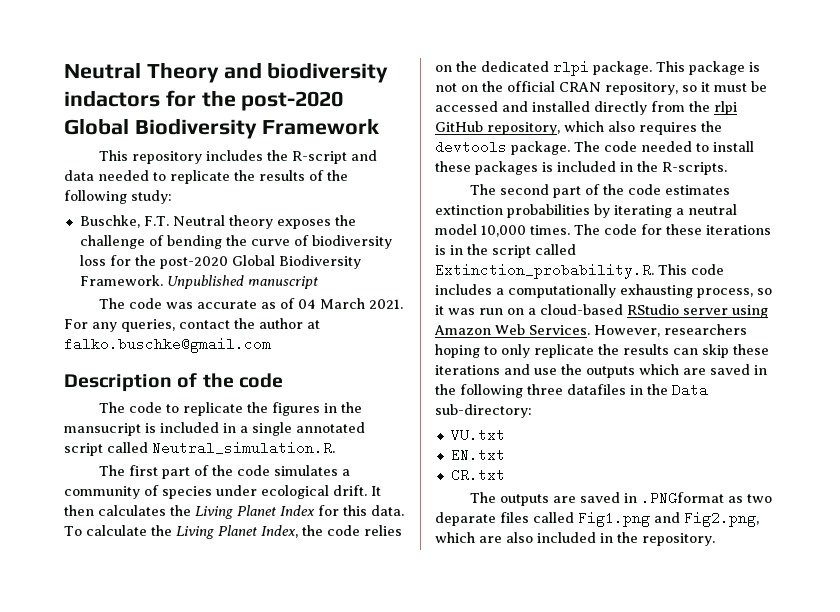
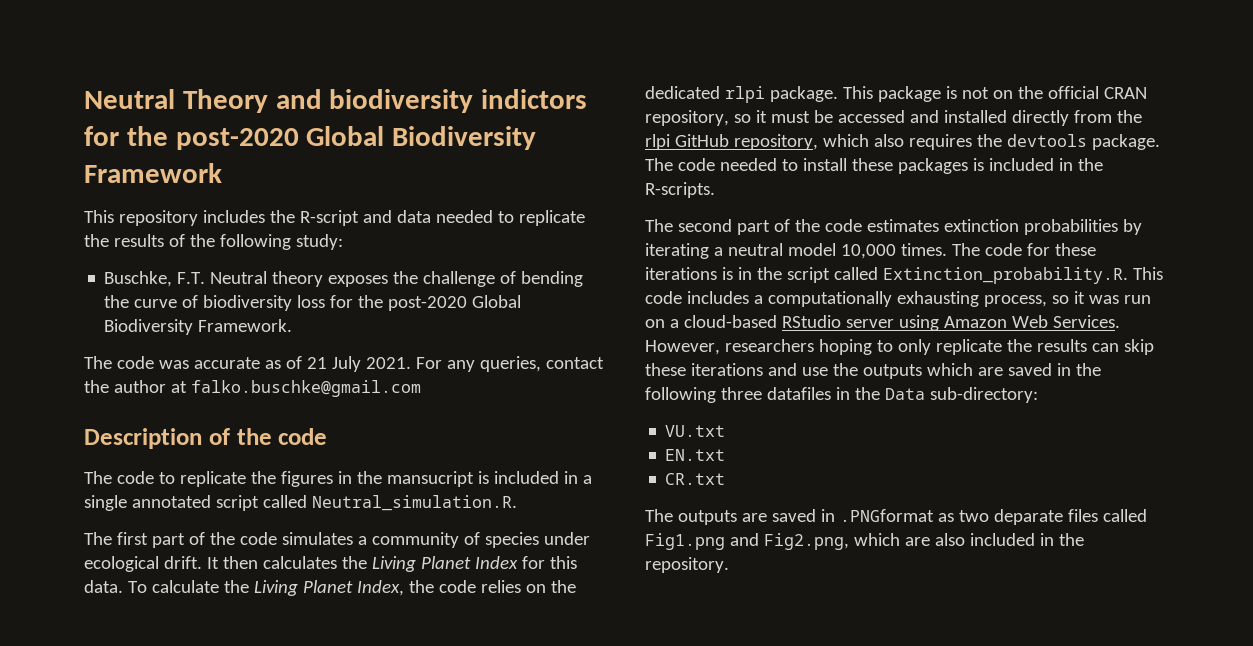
- Neutral Theory and biodiversity indactors for the post-2020 Global Biodiversity Framework
+ Neutral Theory and biodiversity indictors for the post-2020 Global Biodiversity Framework
- Unpublished manuscript
- The code was accurate as of 04 March 2021.
+ The code was accurate as of 21 July 2021.

